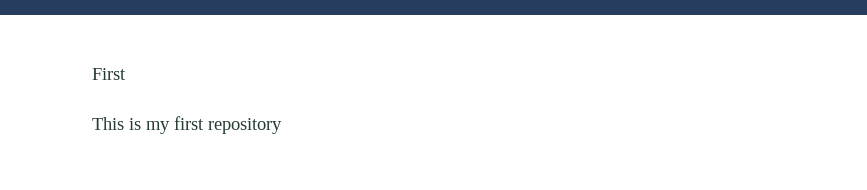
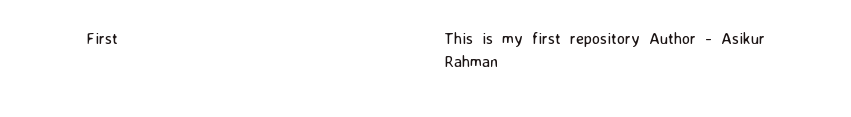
- This is my first repository
+ This is my first repository Author - Asikur Rahman

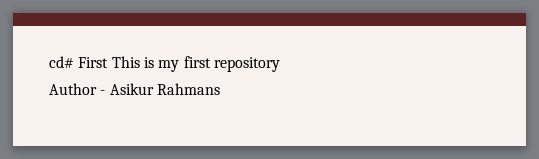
- First
- This is my first repository Author - Asikur Rahman
+ cd# First This is my first repository
+ Author - Asikur Rahmans

